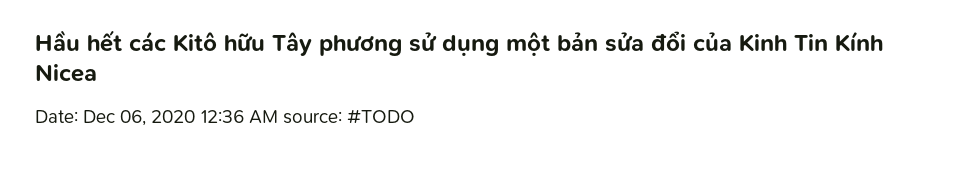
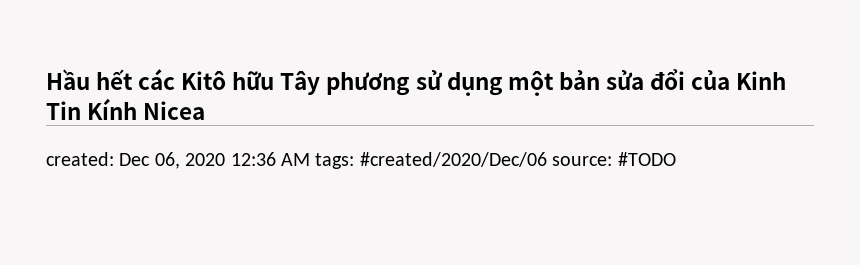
- Date: Dec 06, 2020 12:36 AM source: #TODO
+ created: Dec 06, 2020 12:36 AM tags: #created/2020/Dec/06 source: #TODO

